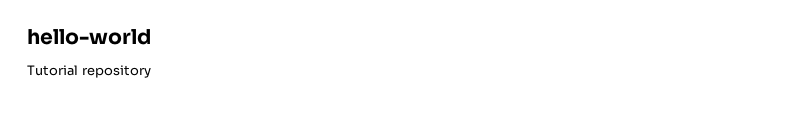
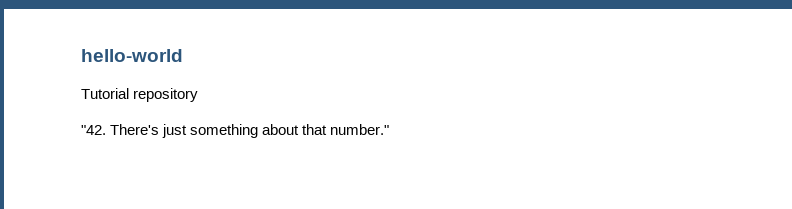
+ "42. There's just something about that number."

